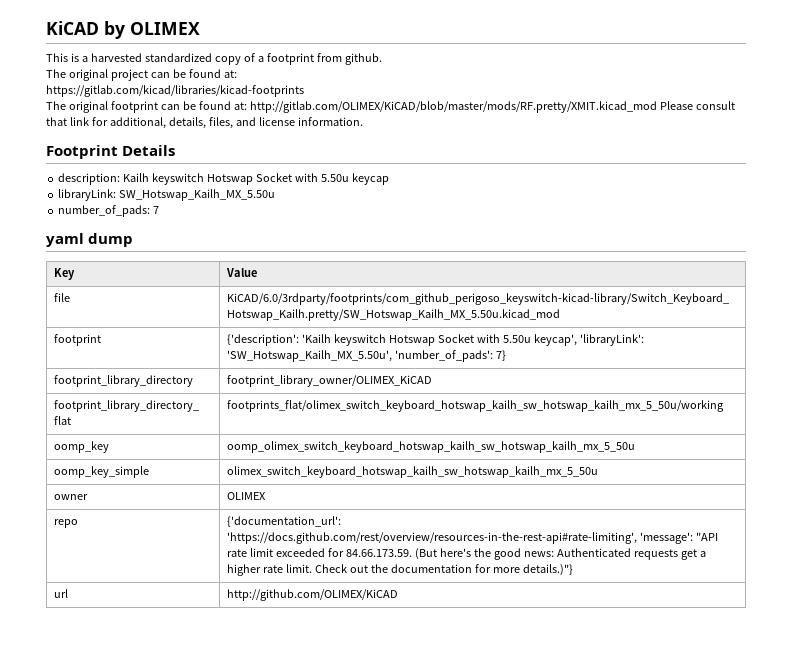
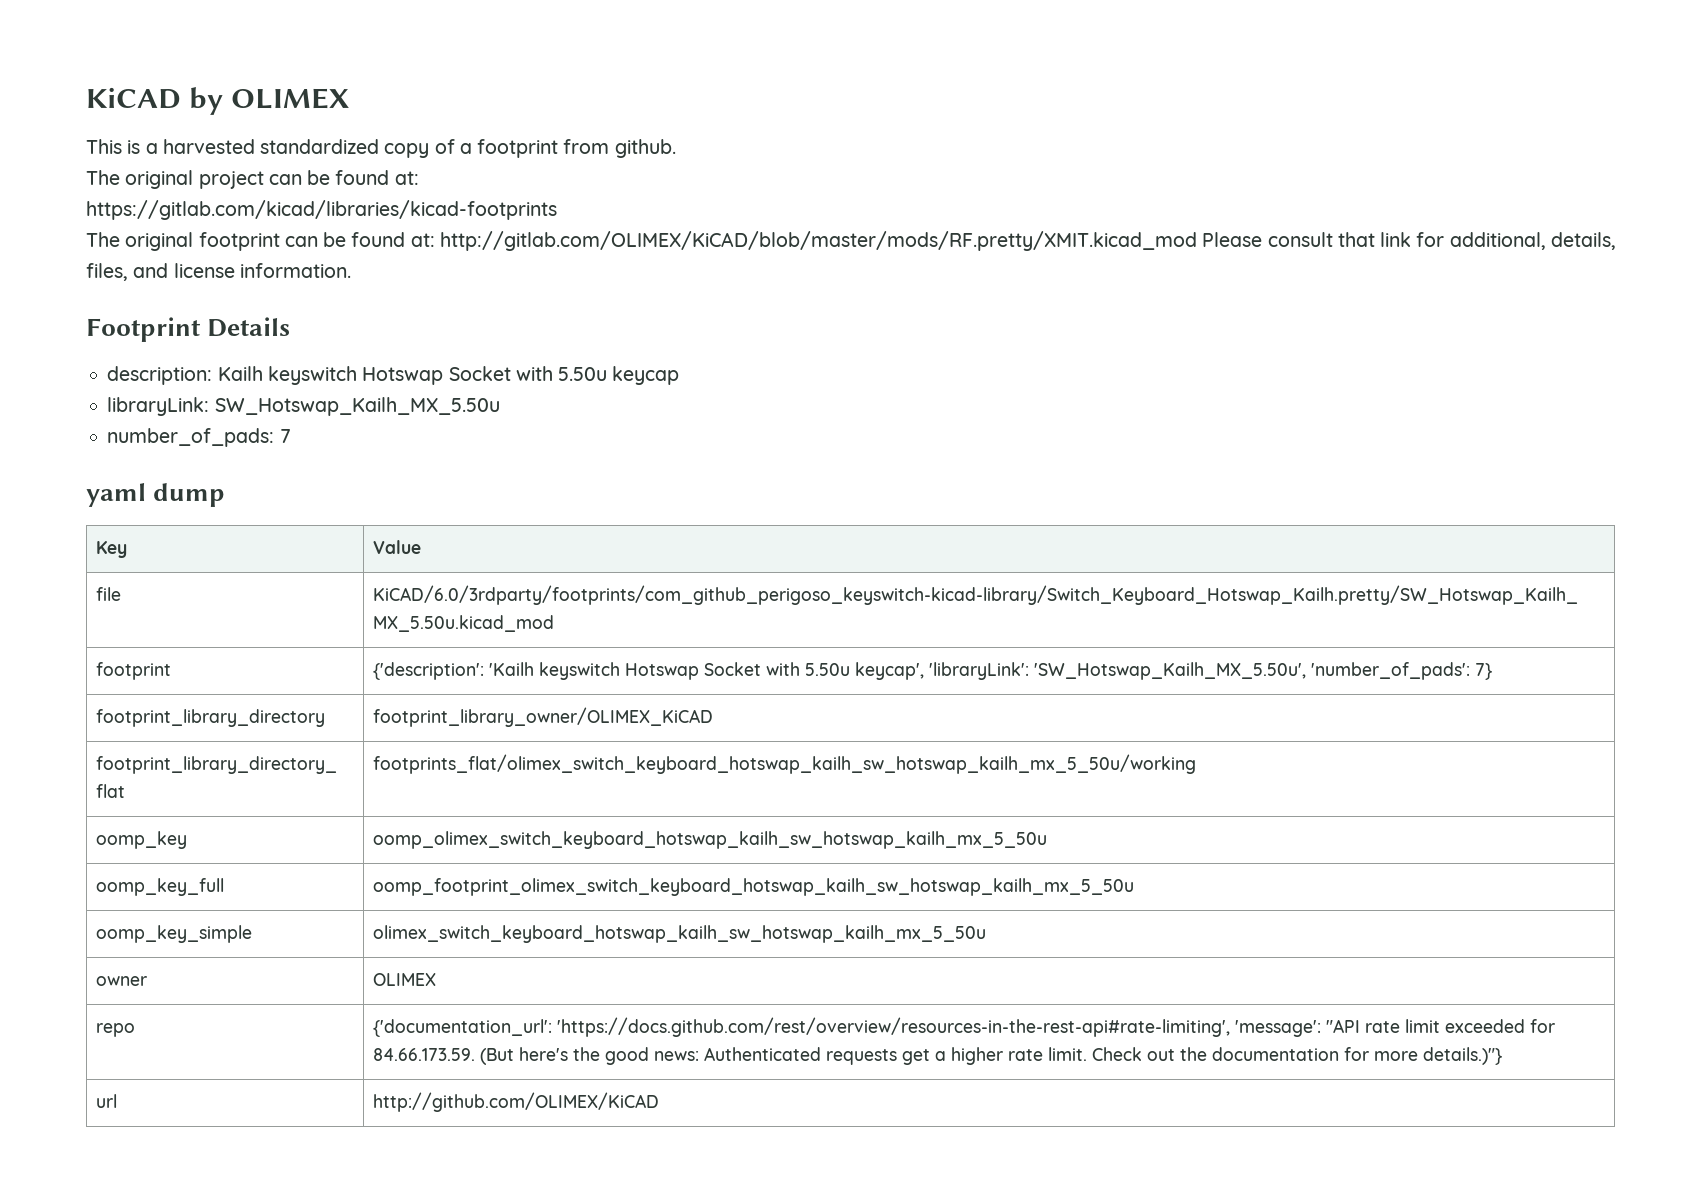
+ oomp_key_full | oomp_footprint_olimex_switch_keyboard_hotswap_kailh_sw_hotswap_kailh_mx_5_50u

